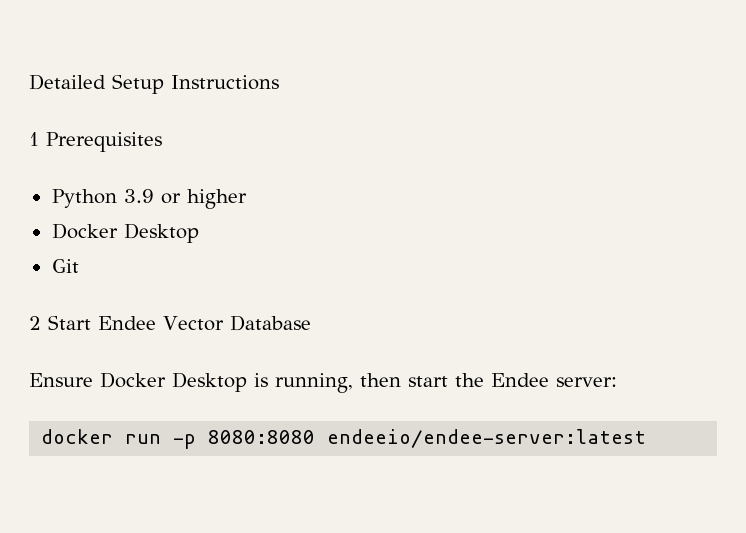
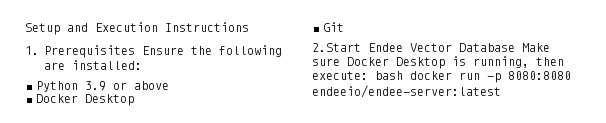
- Detailed Setup Instructions
+ Setup and Execution Instructions
- 1 Prerequisites
+ 1. Prerequisites Ensure the following are installed:
- Python 3.9 or higher
+ Python 3.9 or above
- 2 Start Endee Vector Database
- Ensure Docker Desktop is running, then start the Endee server:
- docker run -p 8080:8080 endeeio/endee-server:latest
+ 2.Start Endee Vector Database Make sure Docker Desktop is running, then execute: bash docker run -p 8080:8080 endeeio/endee-server:latest

